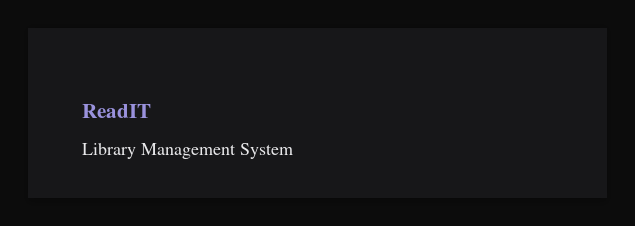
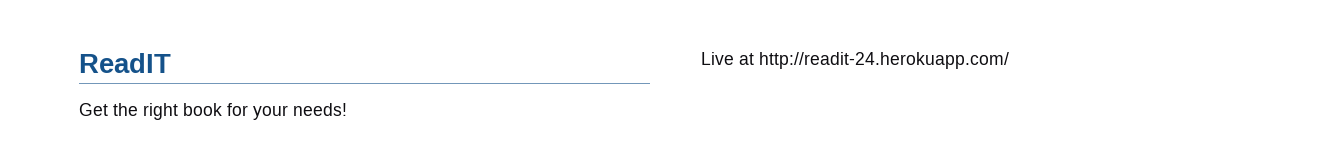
- Library Management System
+ Get the right book for your needs!
+ Live at http://readit-24.herokuapp.com/

